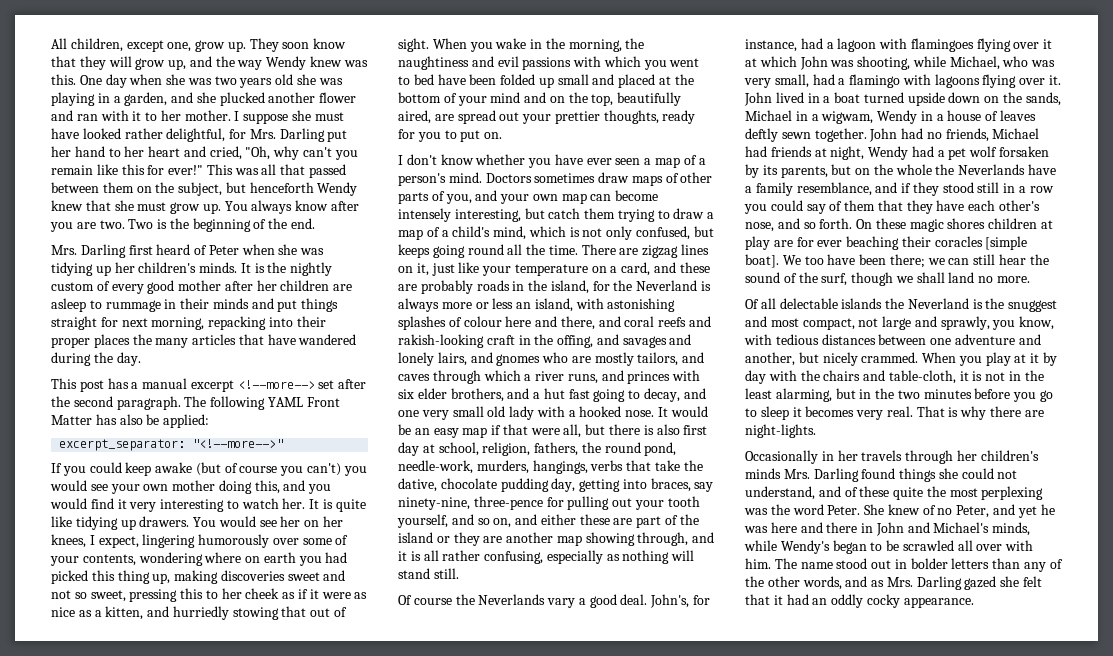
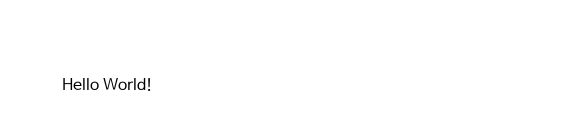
- All children, except one, grow up. They soon know that they will grow up, and the way Wendy knew was this. One day when she was two years old she was playing in a garden, and she plucked another flower and ran with it to her mother. I suppose she must have looked rather delightful, for Mrs. Darling put her hand to her heart and cried, "Oh, why can't you remain like this for ever!" This was all that passed between them on the subject, but henceforth Wendy knew that she must grow up. You always know after you are two. Two is the beginning of the end.
- Mrs. Darling first heard of Peter when she was tidying up her children's minds. It is the nightly custom of every good mother after her children are asleep to rummage in their minds and put things straight for next morning, repacking into their proper places the many articles that have wandered during the day.
- This post has a manual excerpt <!--more--> set after the second paragraph. The following YAML Front Matter has also be applied:
- excerpt_separator: "<!--more-->"
- If you could keep awake (but of course you can't) you would see your own mother doing this, and you would find it very interesting to watch her. It is quite like tidying up drawers. You would see her on her knees, I expect, lingering humorously over some of your contents, wondering where on earth you had picked this thing up, making discoveries sweet and not so sweet, pressing this to her cheek as if it were as nice as a kitten, and hurriedly stowing that out of sight. When you wake in the morning, the naughtiness and evil passions with which you went to bed have been folded up small and placed at the bottom of your mind and on the top, beautifully aired, are spread out your prettier thoughts, ready for you to put on.
- I don't know whether you have ever seen a map of a person's mind. Doctors sometimes draw maps of other parts of you, and your own map can become intensely interesting, but catch them trying to draw a map of a child's mind, which is not only confused, but keeps going round all the time. There are zigzag lines on it, just like your temperature on a card, and these are probably roads in the island, for the Neverland is always more or less an island, with astonishing splashes of colour here and there, and coral reefs and rakish-looking craft in the offing, and savages and lonely lairs, and gnomes who are mostly tailors, and caves through which a river runs, and princes with six elder brothers, and a hut fast going to decay, and one very small old lady with a hooked nose. It would be an easy map if that were all, but there is also first day at school, religion, fathers, the round pond, needle-work, murders, hangings, verbs that take the dative, chocolate pudding day, getting into braces, say ninety-nine, three-pence for pulling out your tooth yourself, and so on, and either these are part of the island or they are another map showing through, and it is all rather confusing, especially as nothing will stand still.
- Of course the Neverlands vary a good deal. John's, for instance, had a lagoon with flamingoes flying over it at which John was shooting, while Michael, who was very small, had a flamingo with lagoons flying over it. John lived in a boat turned upside down on the sands, Michael in a wigwam, Wendy in a house of leaves deftly sewn together. John had no friends, Michael had friends at night, Wendy had a pet wolf forsaken by its parents, but on the whole the Neverlands have a family resemblance, and if they stood still in a row you could say of them that they have each other's nose, and so forth. On these magic shores children at play are for ever beaching their coracles [simple boat]. We too have been there; we can still hear the sound of the surf, though we shall land no more.
- Of all delectable islands the Neverland is the snuggest and most compact, not large and sprawly, you know, with tedious distances between one adventure and another, but nicely crammed. When you play at it by day with the chairs and table-cloth, it is not in the least alarming, but in the two minutes before you go to sleep it becomes very real. That is why there are night-lights.
- Occasionally in her travels through her children's minds Mrs. Darling found things she could not understand, and of these quite the most perplexing was the word Peter. She knew of no Peter, and yet he was here and there in John and Michael's minds, while Wendy's began to be scrawled all over with him. The name stood out in bolder letters than any of the other words, and as Mrs. Darling gazed she felt that it had an oddly cocky appearance.
+ Hello World!

